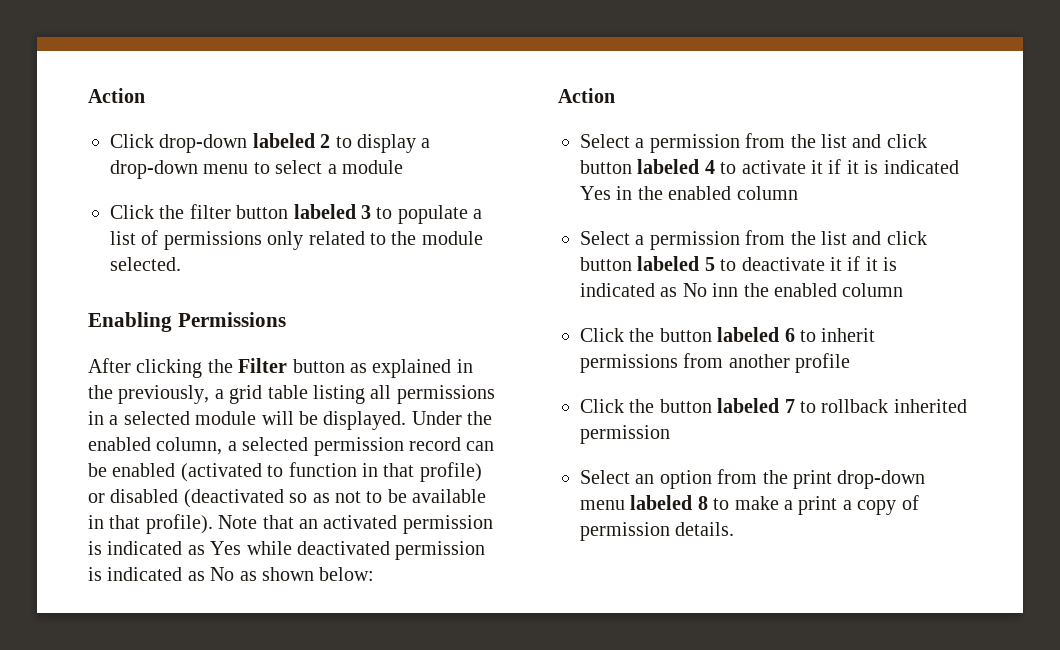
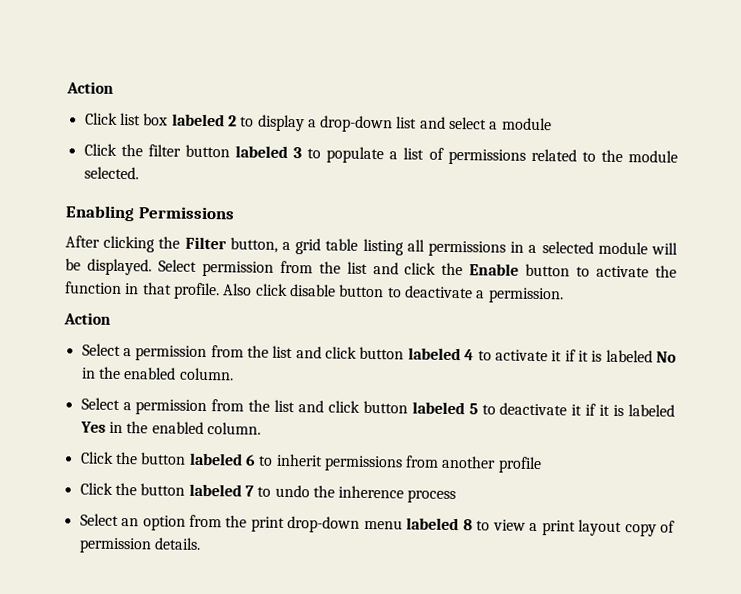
- Click drop-down labeled 2 to display a drop-down menu to select a module
+ Click list box labeled 2 to display a drop-down list and select a module
- Click the filter button labeled 3 to populate a list of permissions only related to the module selected.
+ Click the filter button labeled 3 to populate a list of permissions related to the module selected.
- After clicking the Filter button as explained in the previously, a grid table listing all permissions in a selected module will be displayed.
+ After clicking the Filter button, a grid table listing all permissions in a selected module will be displayed.
- Under the enabled column, a selected permission record can be enabled (activated to function in that profile) or disabled (deactivated so as not to be available in that profile). Note that an activated permission is indicated as Yes while deactivated permission is indicated as No as shown below:
+ Select permission from the list and click the Enable button to activate the function in that profile. Also click disable button to deactivate a permission.
- Select a permission from the list and click button labeled 4 to activate it if it is indicated Yes in the enabled column
+ Select a permission from the list and click button labeled 4 to activate it if it is labeled No in the enabled column.
- Select a permission from the list and click button labeled 5 to deactivate it if it is indicated as No inn the enabled column
+ Select a permission from the list and click button labeled 5 to deactivate it if it is labeled Yes in the enabled column.
- Click the button labeled 7 to rollback inherited permission
+ Click the button labeled 7 to undo the inherence process
- Select an option from the print drop-down menu labeled 8 to make a print a copy of permission details.
+ Select an option from the print drop-down menu labeled 8 to view a print layout copy of permission details.

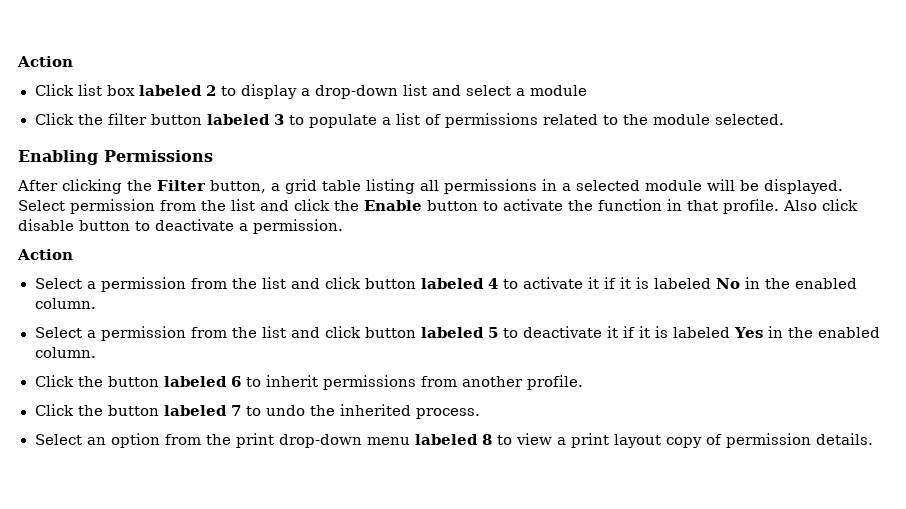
- Click the button labeled 6 to inherit permissions from another profile
+ Click the button labeled 6 to inherit permissions from another profile.
- Click the button labeled 7 to undo the inherence process
+ Click the button labeled 7 to undo the inherited process.

